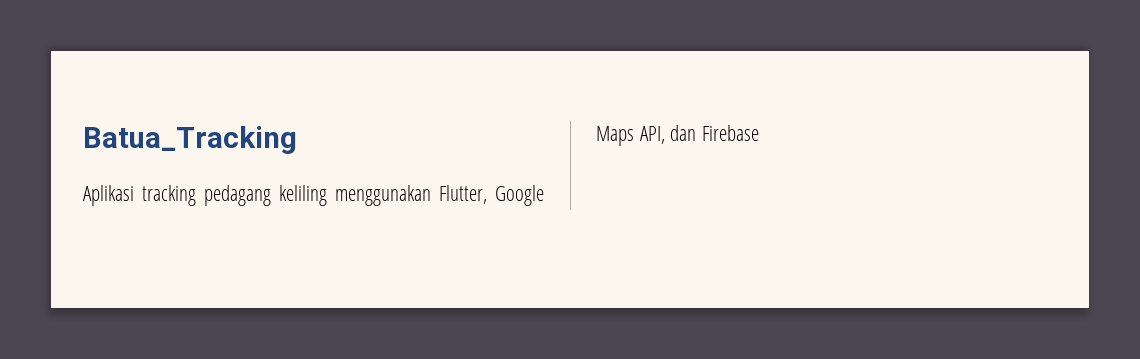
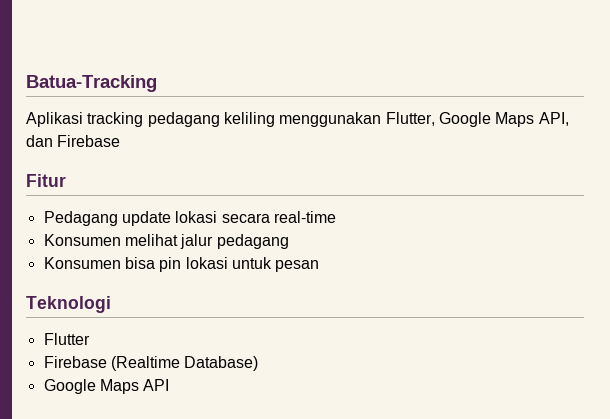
- Batua_Tracking
+ Batua-Tracking
+ Fitur
+ Pedagang update lokasi secara real-time
+ Konsumen melihat jalur pedagang
+ Konsumen bisa pin lokasi untuk pesan
+ Teknologi
+ Flutter
+ Firebase (Realtime Database)
+ Google Maps API

